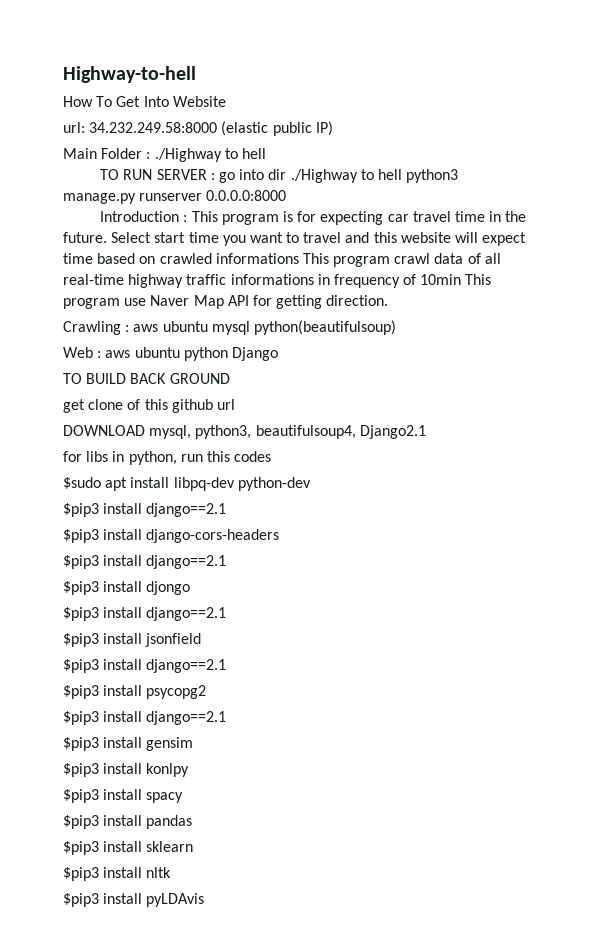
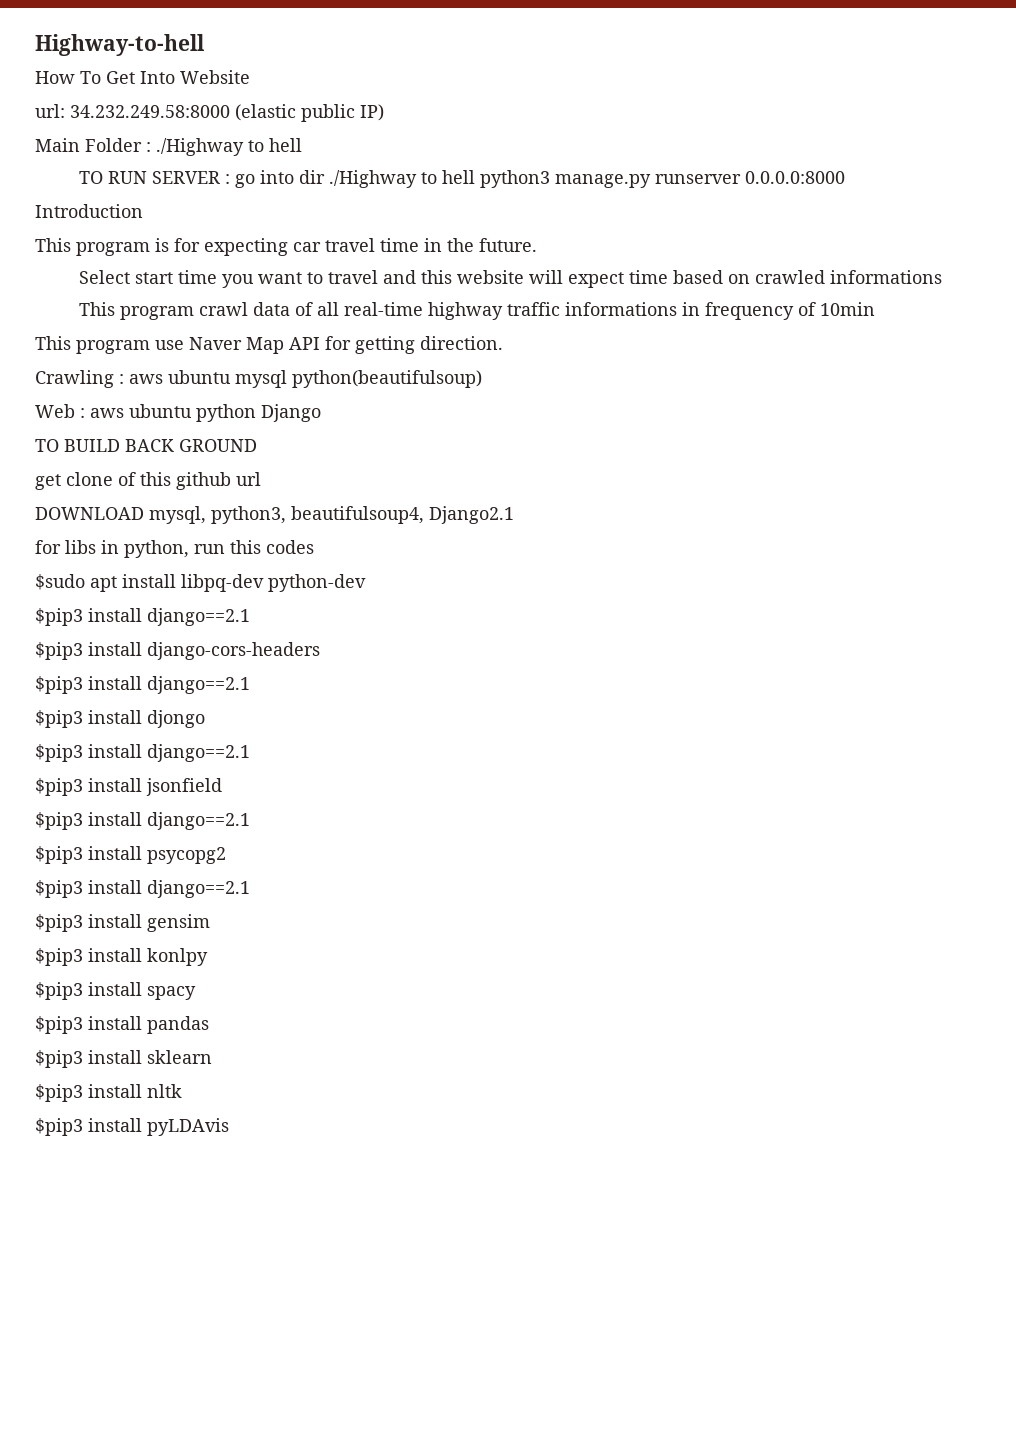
- Introduction : This program is for expecting car travel time in the future. Select start time you want to travel and this website will expect time based on crawled informations This program crawl data of all real-time highway traffic informations in frequency of 10min This program use Naver Map API for getting direction.
+ Introduction
+ This program is for expecting car travel time in the future.
+ Select start time you want to travel and this website will expect time based on crawled informations
+ This program crawl data of all real-time highway traffic informations in frequency of 10min
+ This program use Naver Map API for getting direction.

